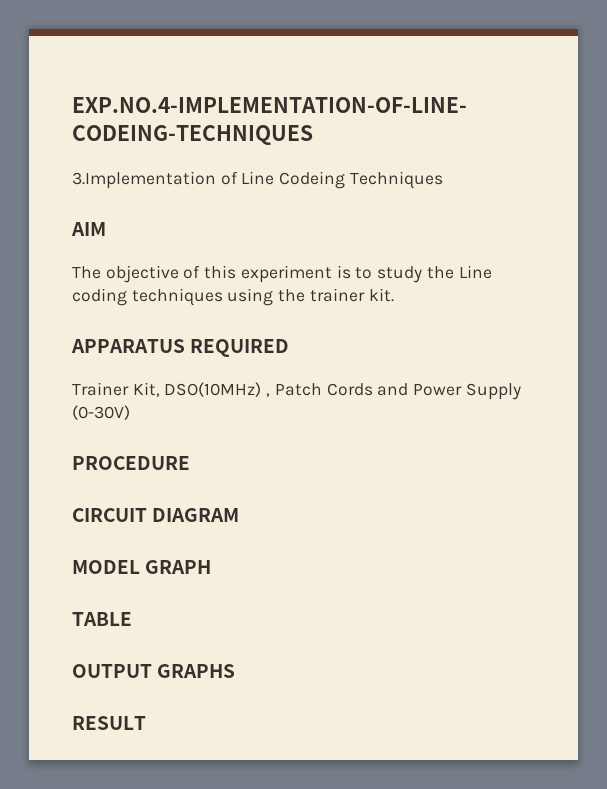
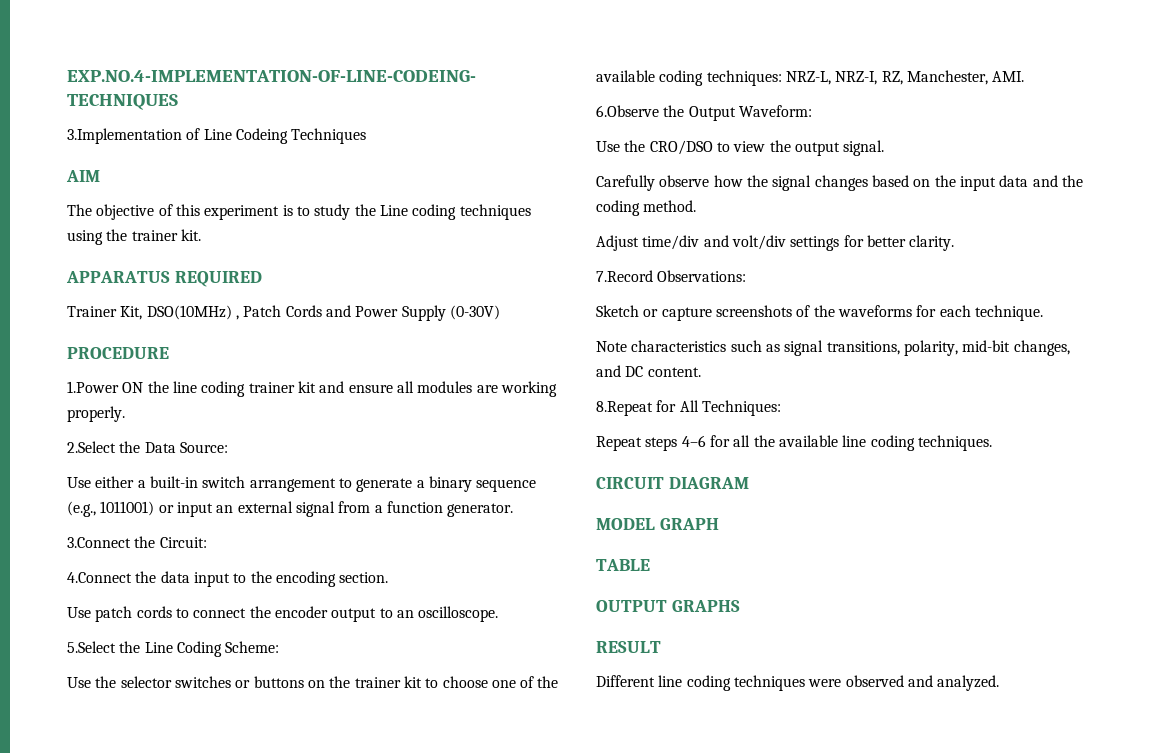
+ 1.Power ON the line coding trainer kit and ensure all modules are working properly.
+ 2.Select the Data Source:
+ Use either a built-in switch arrangement to generate a binary sequence (e.g., 1011001) or input an external signal from a function generator.
+ 3.Connect the Circuit:
+ 4.Connect the data input to the encoding section.
+ Use patch cords to connect the encoder output to an oscilloscope.
+ 5.Select the Line Coding Scheme:
+ Use the selector switches or buttons on the trainer kit to choose one of the available coding techniques: NRZ-L, NRZ-I, RZ, Manchester, AMI.
+ 6.Observe the Output Waveform:
+ Use the CRO/DSO to view the output signal.
+ Carefully observe how the signal changes based on the input data and the coding method.
+ Adjust time/div and volt/div settings for better clarity.
+ 7.Record Observations:
+ Sketch or capture screenshots of the waveforms for each technique.
+ Note characteristics such as signal transitions, polarity, mid-bit changes, and DC content.
+ 8.Repeat for All Techniques:
+ Repeat steps 4–6 for all the available line coding techniques.
+ Different line coding techniques were observed and analyzed.

